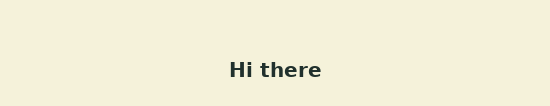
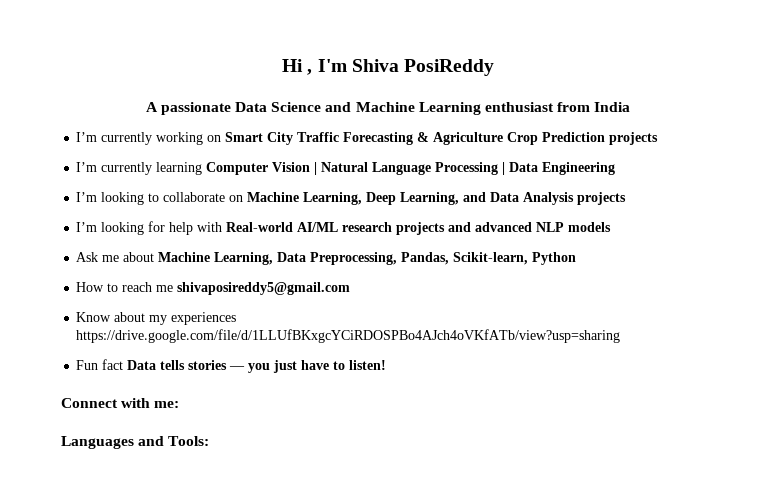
- Hi there
+ Hi , I'm Shiva PosiReddy
+ A passionate Data Science and Machine Learning enthusiast from India
+ I’m currently working on Smart City Traffic Forecasting & Agriculture Crop Prediction projects
+ I’m currently learning Computer Vision | Natural Language Processing | Data Engineering
+ I’m looking to collaborate on Machine Learning, Deep Learning, and Data Analysis projects
+ I’m looking for help with Real-world AI/ML research projects and advanced NLP models
+ Ask me about Machine Learning, Data Preprocessing, Pandas, Scikit-learn, Python
+ How to reach me shivaposireddy5@gmail.com
+ Know about my experiences https://drive.google.com/file/d/1LLUfBKxgcYCiRDOSPBo4AJch4oVKfATb/view?usp=sharing
+ Fun fact Data tells stories — you just have to listen!
+ Connect with me:
+ Languages and Tools:

